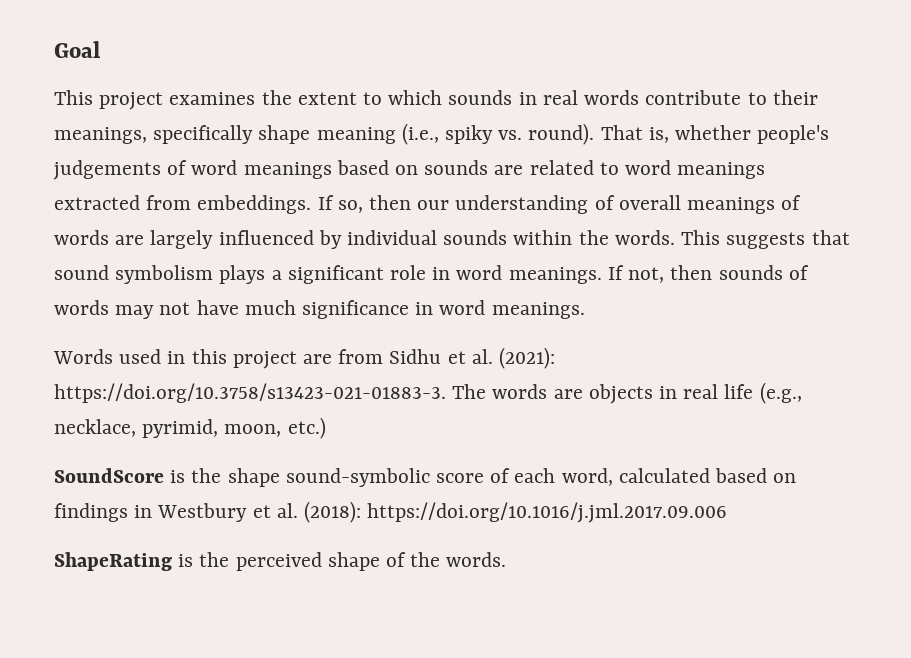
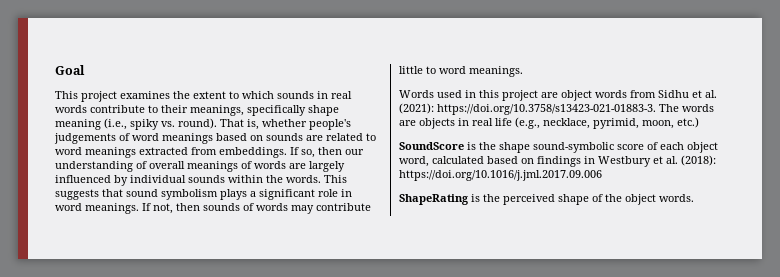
- If not, then sounds of words may not have much significance in word meanings.
+ If not, then sounds of words may contribute little to word meanings.
- Words used in this project are from Sidhu et al. (2021): https://doi.org/10.3758/s13423-021-01883-3. The words are objects in real life (e.g., necklace, pyrimid, moon, etc.)
+ Words used in this project are object words from Sidhu et al. (2021): https://doi.org/10.3758/s13423-021-01883-3. The words are objects in real life (e.g., necklace, pyrimid, moon, etc.)
- SoundScore is the shape sound-symbolic score of each word, calculated based on findings in Westbury et al. (2018): https://doi.org/10.1016/j.jml.2017.09.006
+ SoundScore is the shape sound-symbolic score of each object word, calculated based on findings in Westbury et al. (2018): https://doi.org/10.1016/j.jml.2017.09.006
- ShapeRating is the perceived shape of the words.
+ ShapeRating is the perceived shape of the object words.

